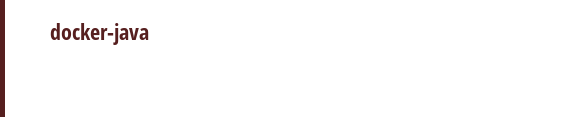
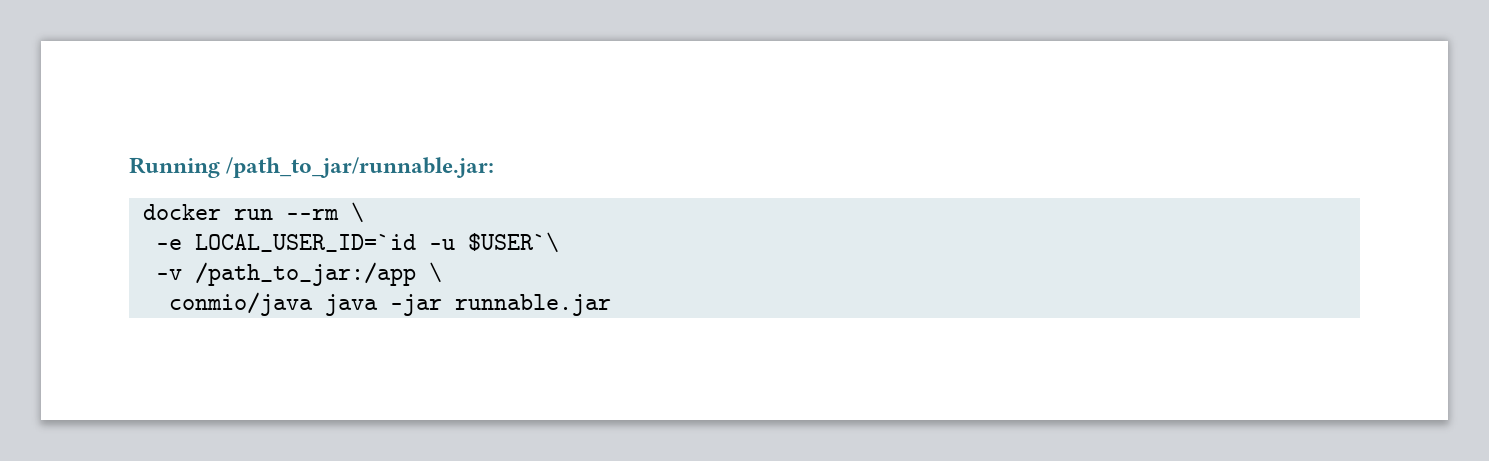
- docker-java
+ Running /path_to_jar/runnable.jar:
+ docker run --rm \
+ -e LOCAL_USER_ID=`id -u $USER`\
+ -v /path_to_jar:/app \
+ conmio/java java -jar runnable.jar

